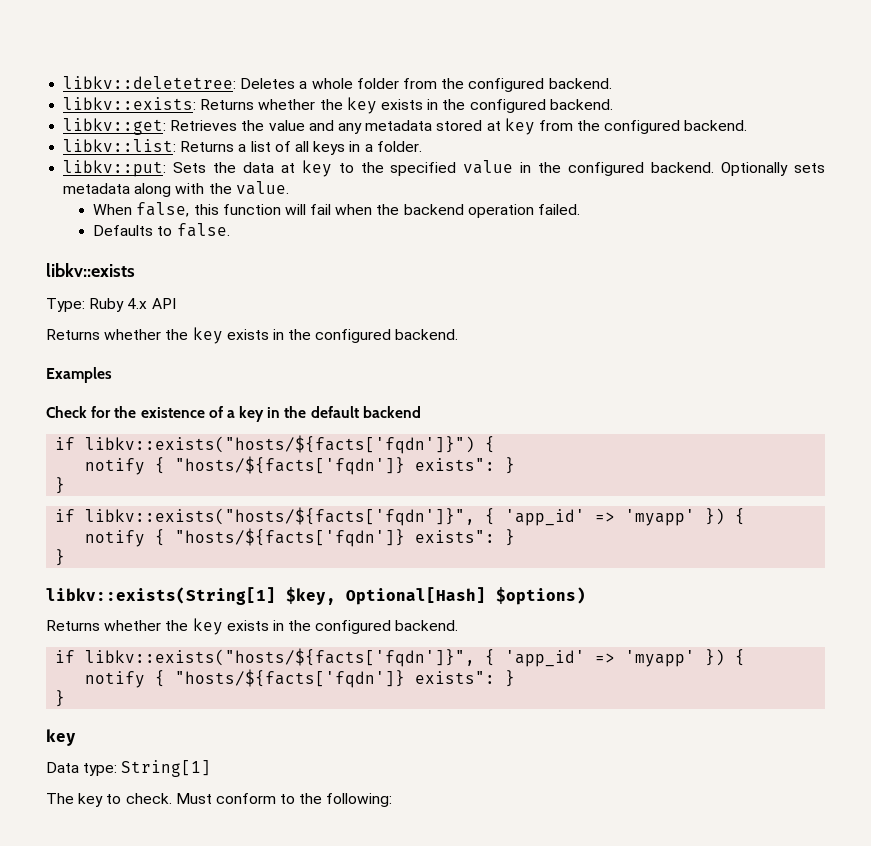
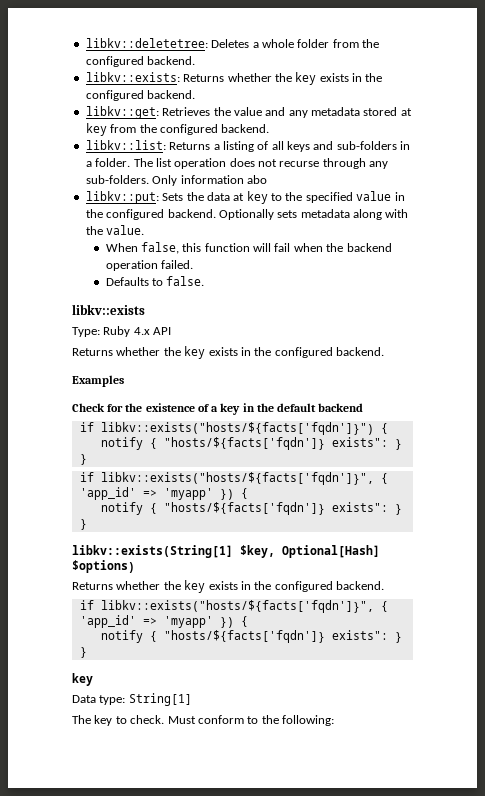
- libkv::list: Returns a list of all keys in a folder.
+ libkv::list: Returns a listing of all keys and sub-folders in a folder. The list operation does not recurse through any sub-folders. Only information abo

